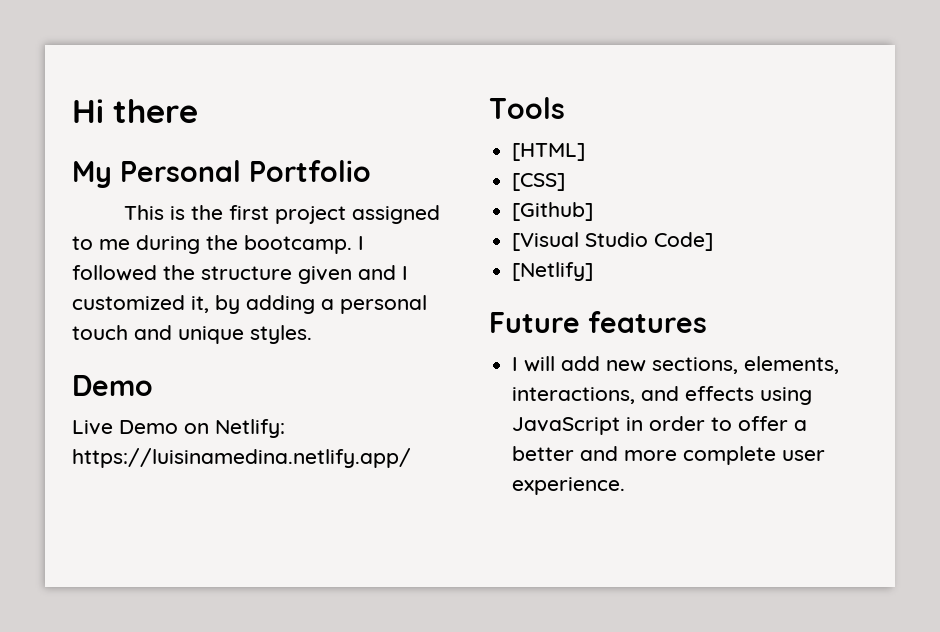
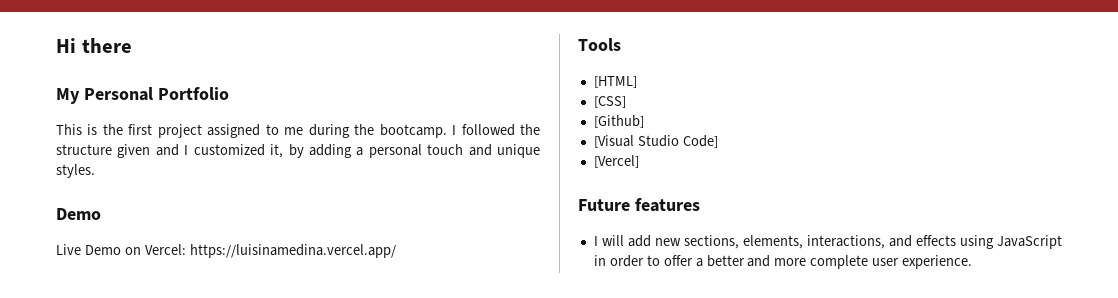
- Live Demo on Netlify: https://luisinamedina.netlify.app/
+ Live Demo on Vercel: https://luisinamedina.vercel.app/
- [Netlify]
+ [Vercel]

